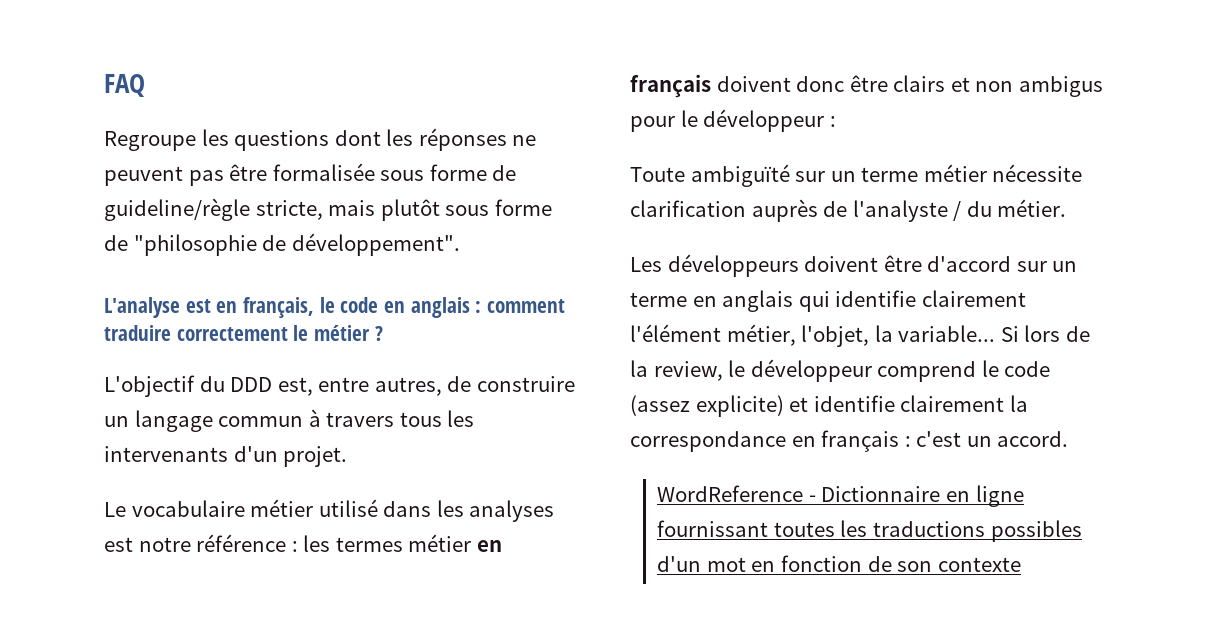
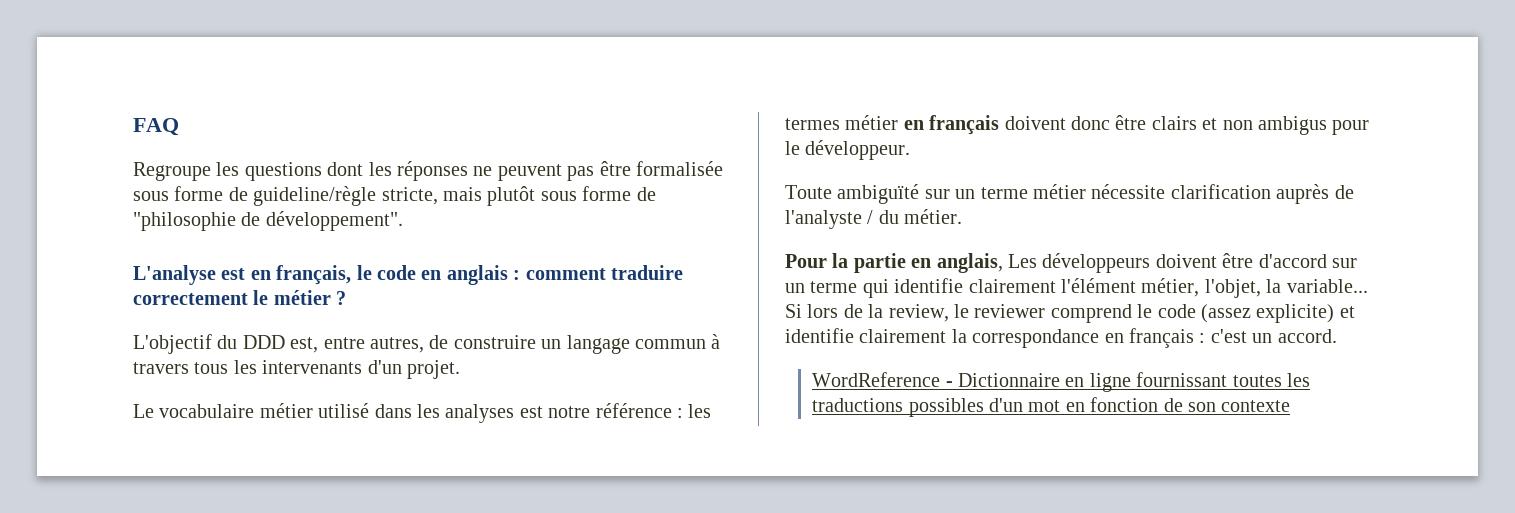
- Le vocabulaire métier utilisé dans les analyses est notre référence : les termes métier en français doivent donc être clairs et non ambigus pour le développeur :
+ Le vocabulaire métier utilisé dans les analyses est notre référence : les termes métier en français doivent donc être clairs et non ambigus pour le développeur.
- Les développeurs doivent être d'accord sur un terme en anglais qui identifie clairement l'élément métier, l'objet, la variable...
+ Pour la partie en anglais, Les développeurs doivent être d'accord sur un terme qui identifie clairement l'élément métier, l'objet, la variable...
- Si lors de la review, le développeur comprend le code (assez explicite) et identifie clairement la correspondance en français : c'est un accord.
+ Si lors de la review, le reviewer comprend le code (assez explicite) et identifie clairement la correspondance en français : c'est un accord.

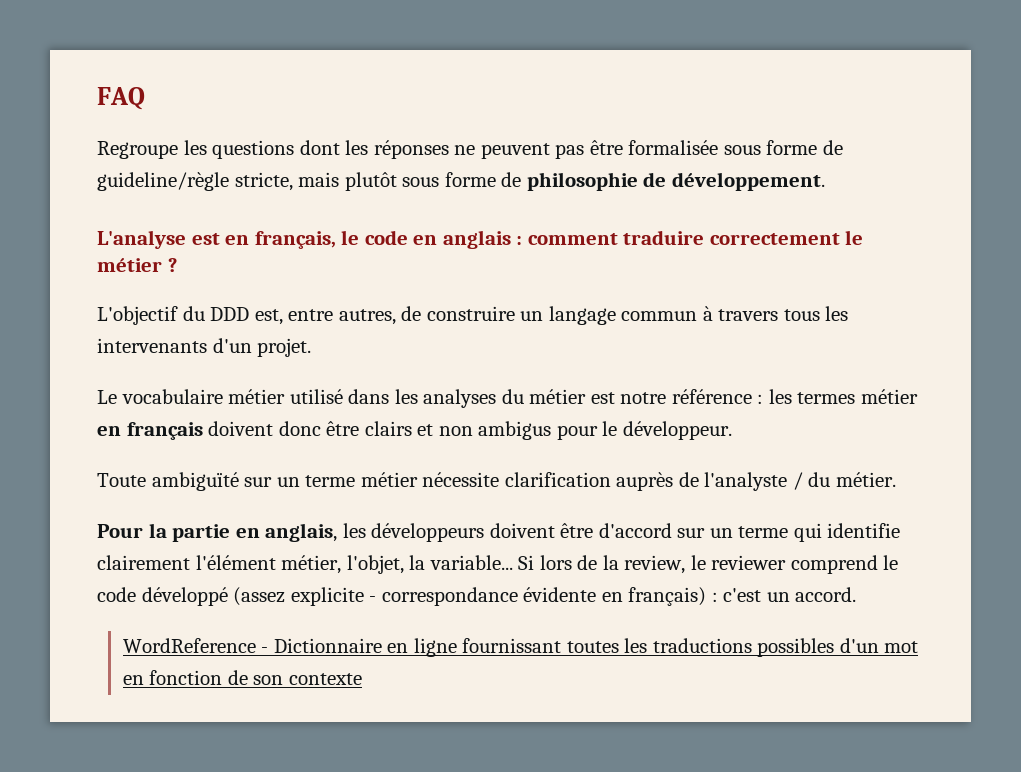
- Regroupe les questions dont les réponses ne peuvent pas être formalisée sous forme de guideline/règle stricte, mais plutôt sous forme de "philosophie de développement".
+ Regroupe les questions dont les réponses ne peuvent pas être formalisée sous forme de guideline/règle stricte, mais plutôt sous forme de philosophie de développement.
- Le vocabulaire métier utilisé dans les analyses est notre référence : les termes métier en français doivent donc être clairs et non ambigus pour le développeur.
+ Le vocabulaire métier utilisé dans les analyses du métier est notre référence : les termes métier en français doivent donc être clairs et non ambigus pour le développeur.
- Pour la partie en anglais, Les développeurs doivent être d'accord sur un terme qui identifie clairement l'élément métier, l'objet, la variable...
+ Pour la partie en anglais, les développeurs doivent être d'accord sur un terme qui identifie clairement l'élément métier, l'objet, la variable...
- Si lors de la review, le reviewer comprend le code (assez explicite) et identifie clairement la correspondance en français : c'est un accord.
+ Si lors de la review, le reviewer comprend le code développé (assez explicite - correspondance évidente en français) : c'est un accord.

